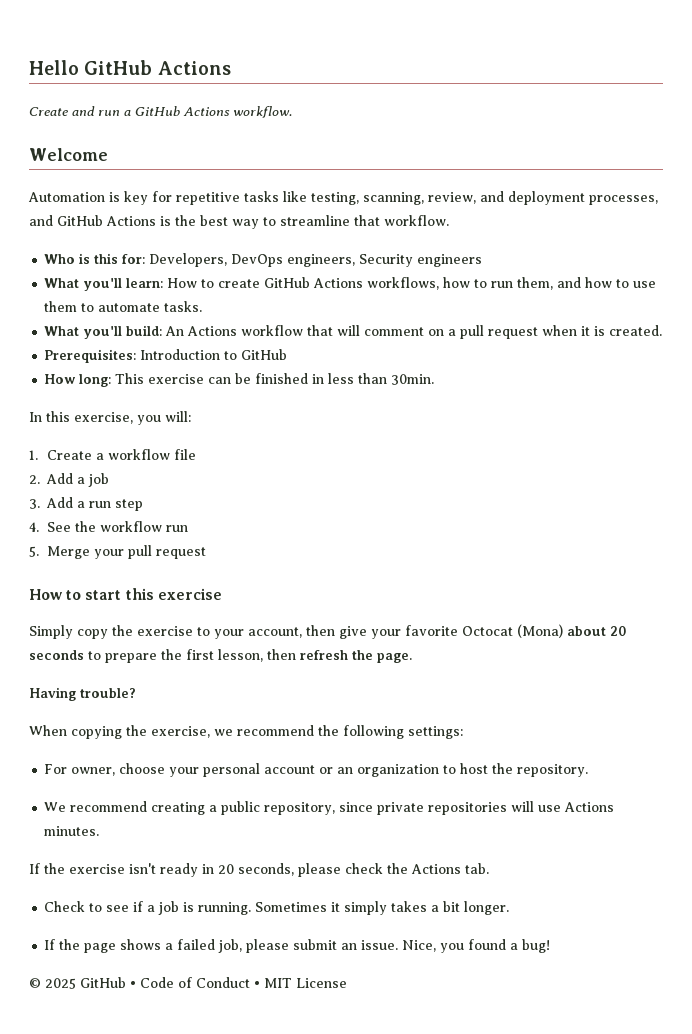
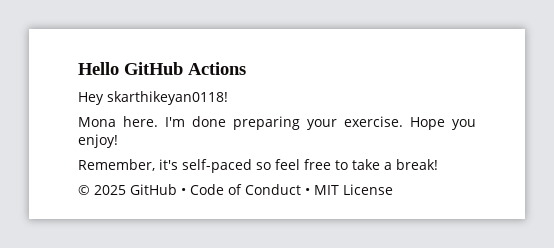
- Create and run a GitHub Actions workflow.
- Welcome
- Automation is key for repetitive tasks like testing, scanning, review, and deployment processes, and GitHub Actions is the best way to streamline that workflow.
- Who is this for: Developers, DevOps engineers, Security engineers
- What you'll learn: How to create GitHub Actions workflows, how to run them, and how to use them to automate tasks.
- What you'll build: An Actions workflow that will comment on a pull request when it is created.
- Prerequisites: Introduction to GitHub
- How long: This exercise can be finished in less than 30min.
- In this exercise, you will:
- 1. Create a workflow file
- 2. Add a job
- 3. Add a run step
- 4. See the workflow run
- 5. Merge your pull request
- How to start this exercise
- Simply copy the exercise to your account, then give your favorite Octocat (Mona) about 20 seconds to prepare the first lesson, then refresh the page.
- Having trouble?
- When copying the exercise, we recommend the following settings:
- For owner, choose your personal account or an organization to host the repository.
- We recommend creating a public repository, since private repositories will use Actions minutes.
- If the exercise isn't ready in 20 seconds, please check the Actions tab.
- Check to see if a job is running. Sometimes it simply takes a bit longer.
- If the page shows a failed job, please submit an issue. Nice, you found a bug!
+ Hey skarthikeyan0118!
+ Mona here. I'm done preparing your exercise. Hope you enjoy!
+ Remember, it's self-paced so feel free to take a break!

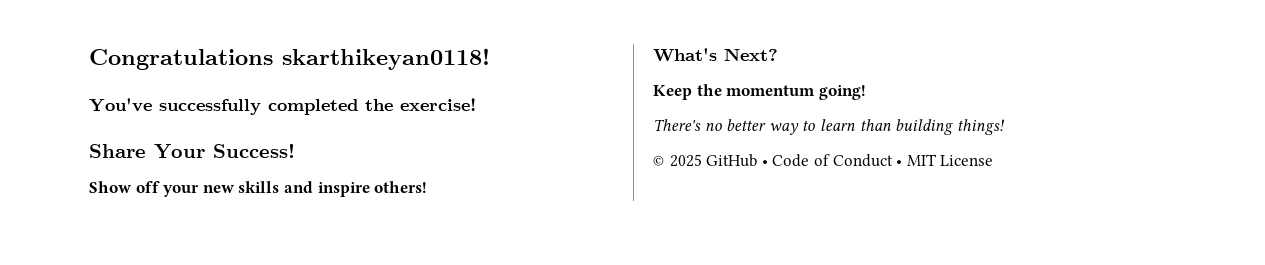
- Hello GitHub Actions
- Hey skarthikeyan0118!
- Mona here. I'm done preparing your exercise. Hope you enjoy!
- Remember, it's self-paced so feel free to take a break!
+ Congratulations skarthikeyan0118!
+ You've successfully completed the exercise!
+ Share Your Success!
+ Show off your new skills and inspire others!
+ What's Next?
+ Keep the momentum going!
+ There's no better way to learn than building things!

